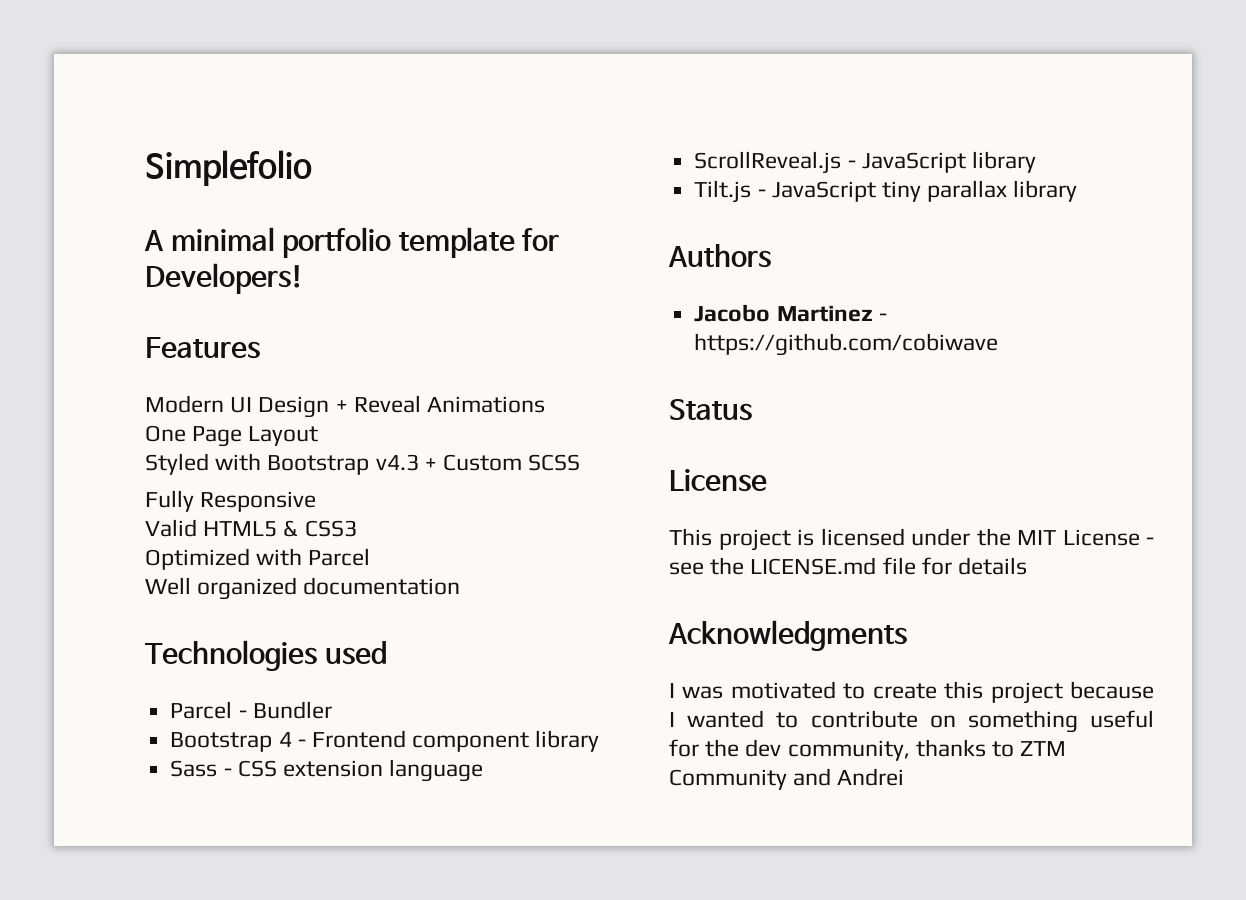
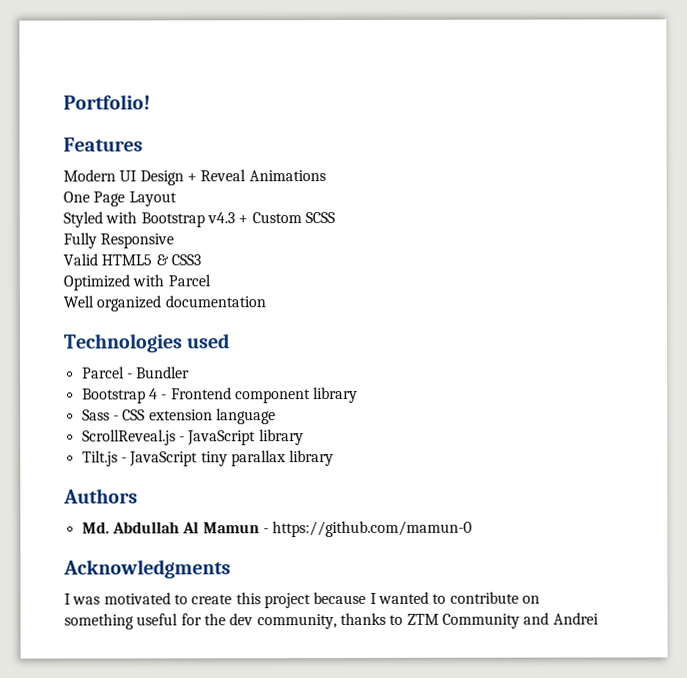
- Simplefolio
- A minimal portfolio template for Developers!
+ Portfolio!
- Jacobo Martinez - https://github.com/cobiwave
- Status
- License
- This project is licensed under the MIT License - see the LICENSE.md file for details
+ Md. Abdullah Al Mamun - https://github.com/mamun-0

